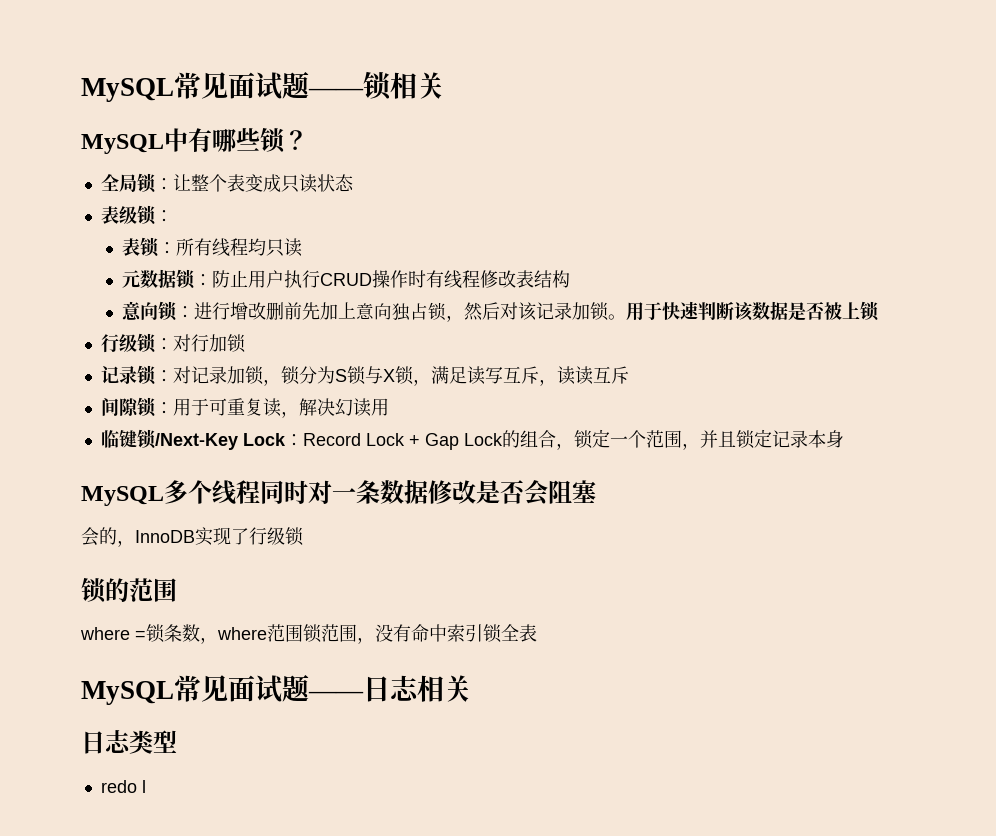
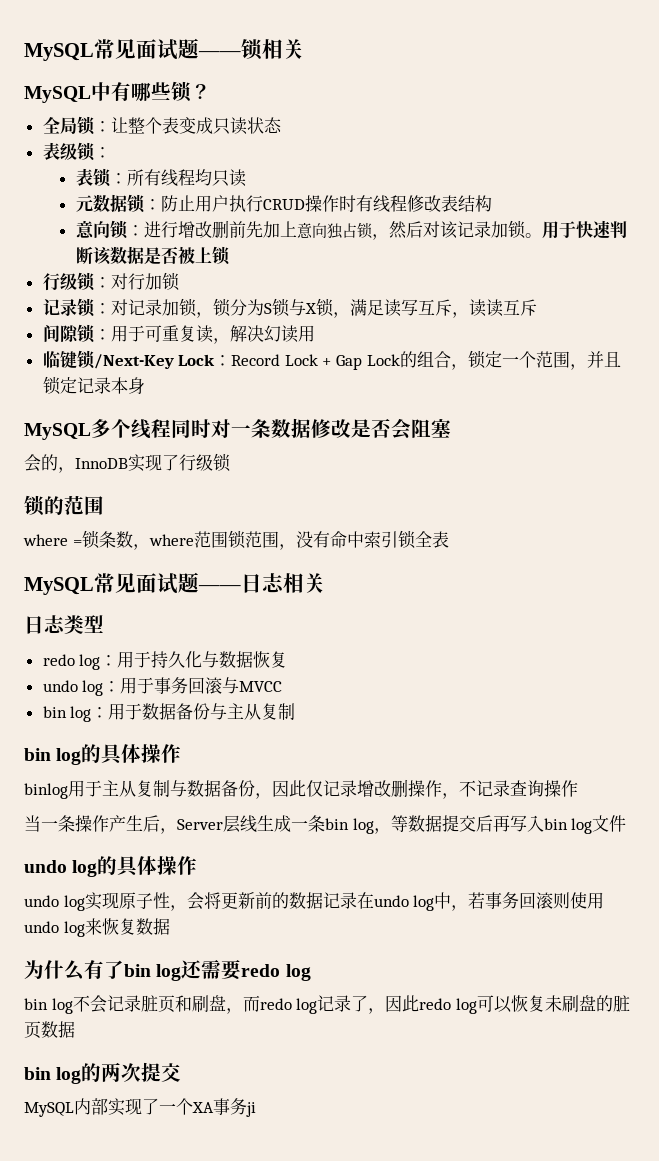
- redo l
+ redo log：用于持久化与数据恢复
+ undo log：用于事务回滚与MVCC
+ bin log：用于数据备份与主从复制
+ bin log的具体操作
+ binlog用于主从复制与数据备份，因此仅记录增改删操作，不记录查询操作
+ 当一条操作产生后，Server层线生成一条bin log，等数据提交后再写入bin log文件
+ undo log的具体操作
+ undo log实现原子性，会将更新前的数据记录在undo log中，若事务回滚则使用undo log来恢复数据
+ 为什么有了bin log还需要redo log
+ bin log不会记录脏页和刷盘，而redo log记录了，因此redo log可以恢复未刷盘的脏页数据
+ bin log的两次提交
+ MySQL内部实现了一个XA事务ji

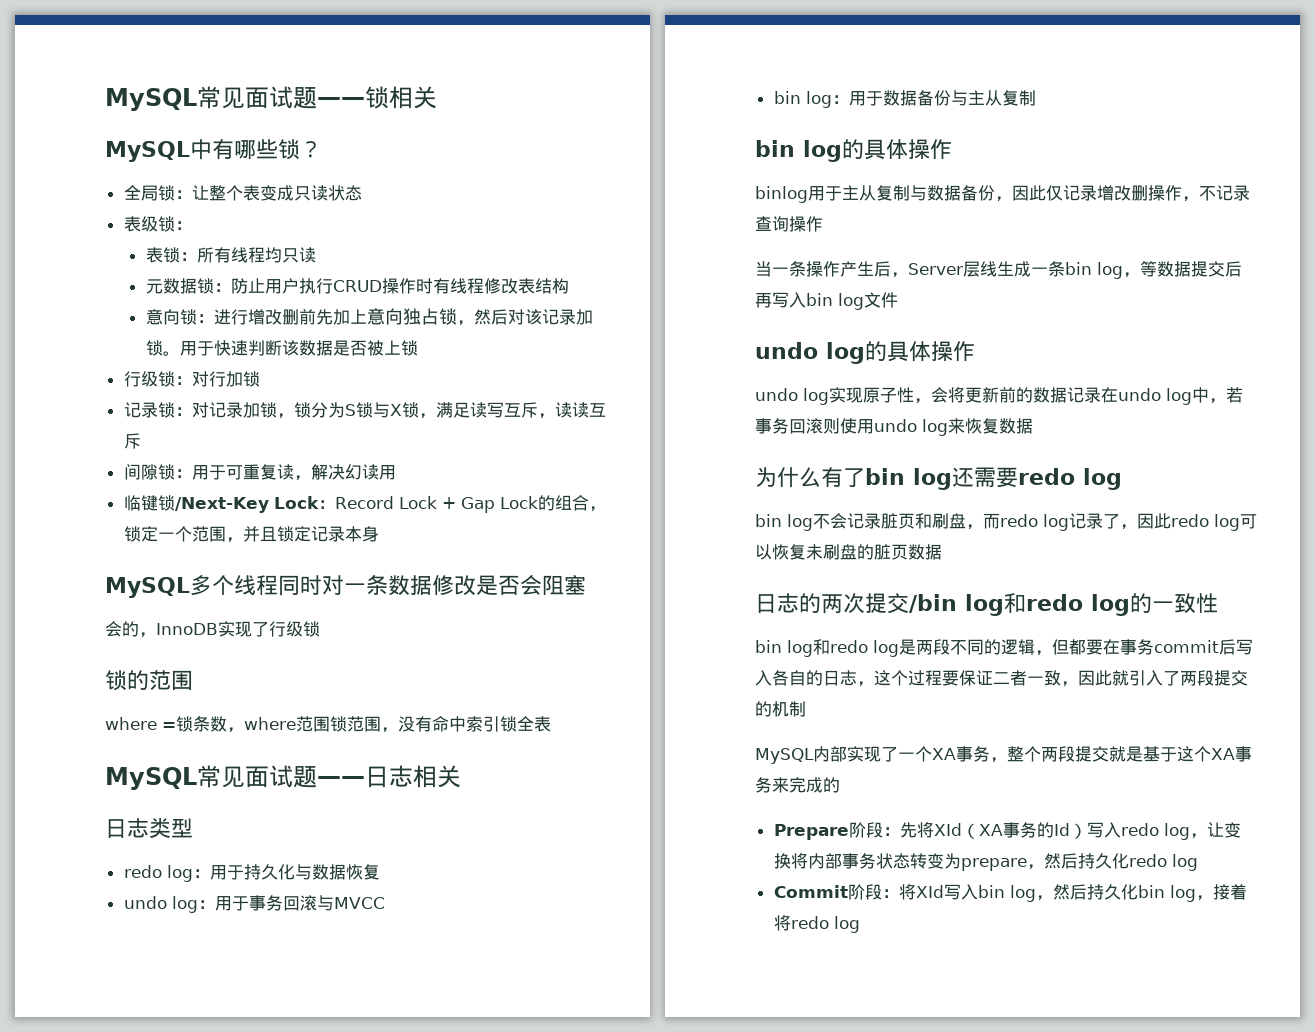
- bin log的两次提交
+ 日志的两次提交/bin log和redo log的一致性
+ bin log和redo log是两段不同的逻辑，但都要在事务commit后写入各自的日志，这个过程要保证二者一致，因此就引入了两段提交的机制
- MySQL内部实现了一个XA事务ji
+ MySQL内部实现了一个XA事务，整个两段提交就是基于这个XA事务来完成的
+ Prepare阶段：先将XId（XA事务的Id）写入redo log，让变换将内部事务状态转变为prepare，然后持久化redo log
+ Commit阶段：将XId写入bin log，然后持久化bin log，接着将redo log

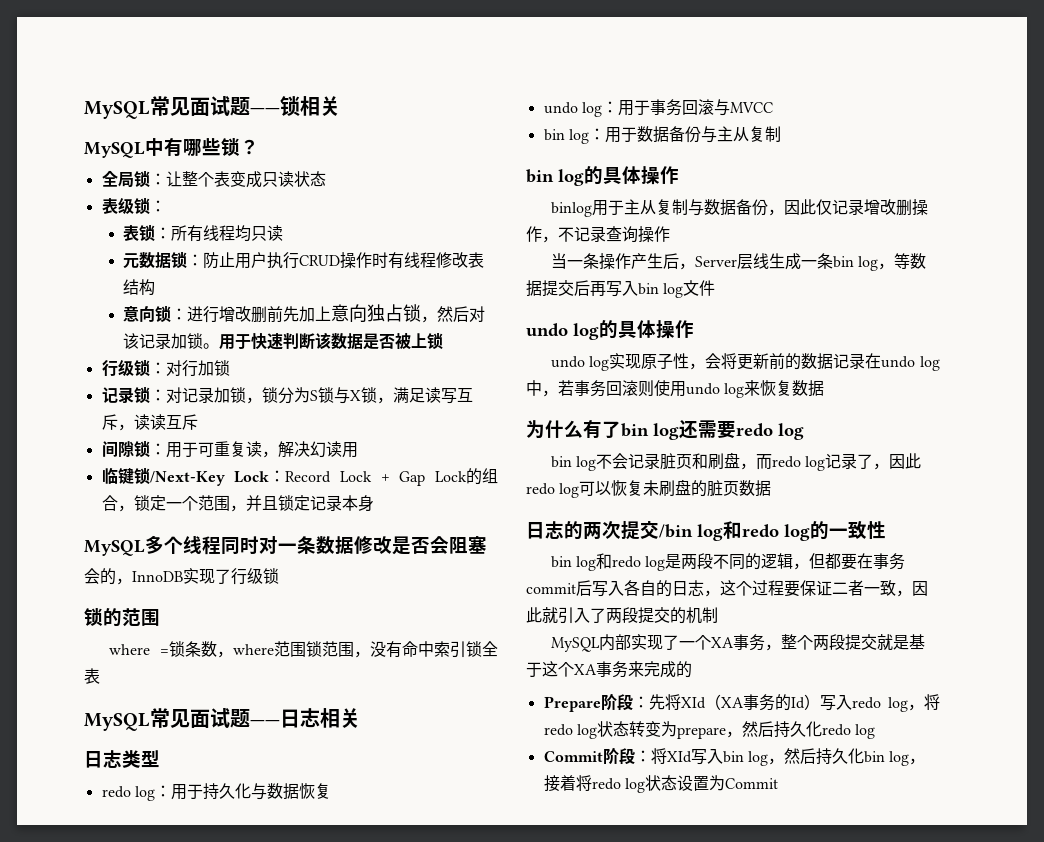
- Prepare阶段：先将XId（XA事务的Id）写入redo log，让变换将内部事务状态转变为prepare，然后持久化redo log
+ Prepare阶段：先将XId（XA事务的Id）写入redo log，将redo log状态转变为prepare，然后持久化redo log
- Commit阶段：将XId写入bin log，然后持久化bin log，接着将redo log
+ Commit阶段：将XId写入bin log，然后持久化bin log，接着将redo log状态设置为Commit

